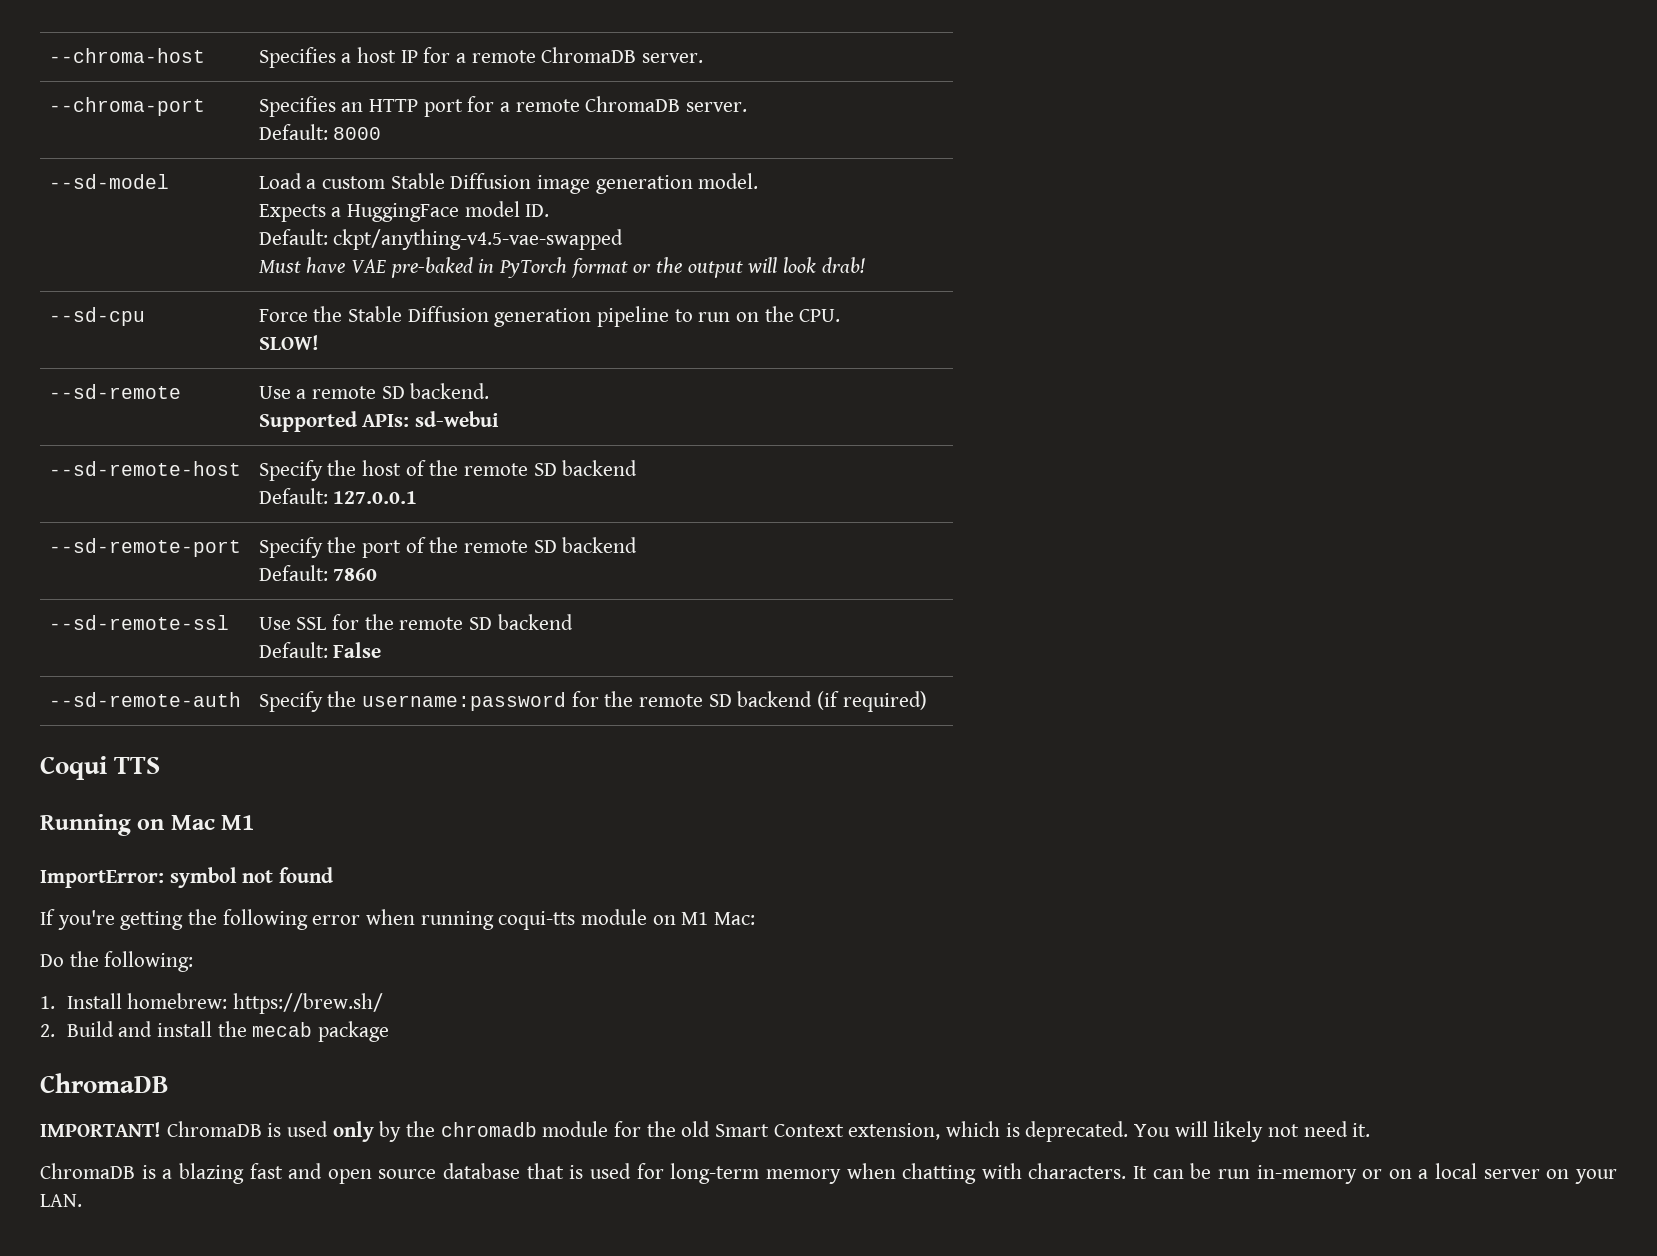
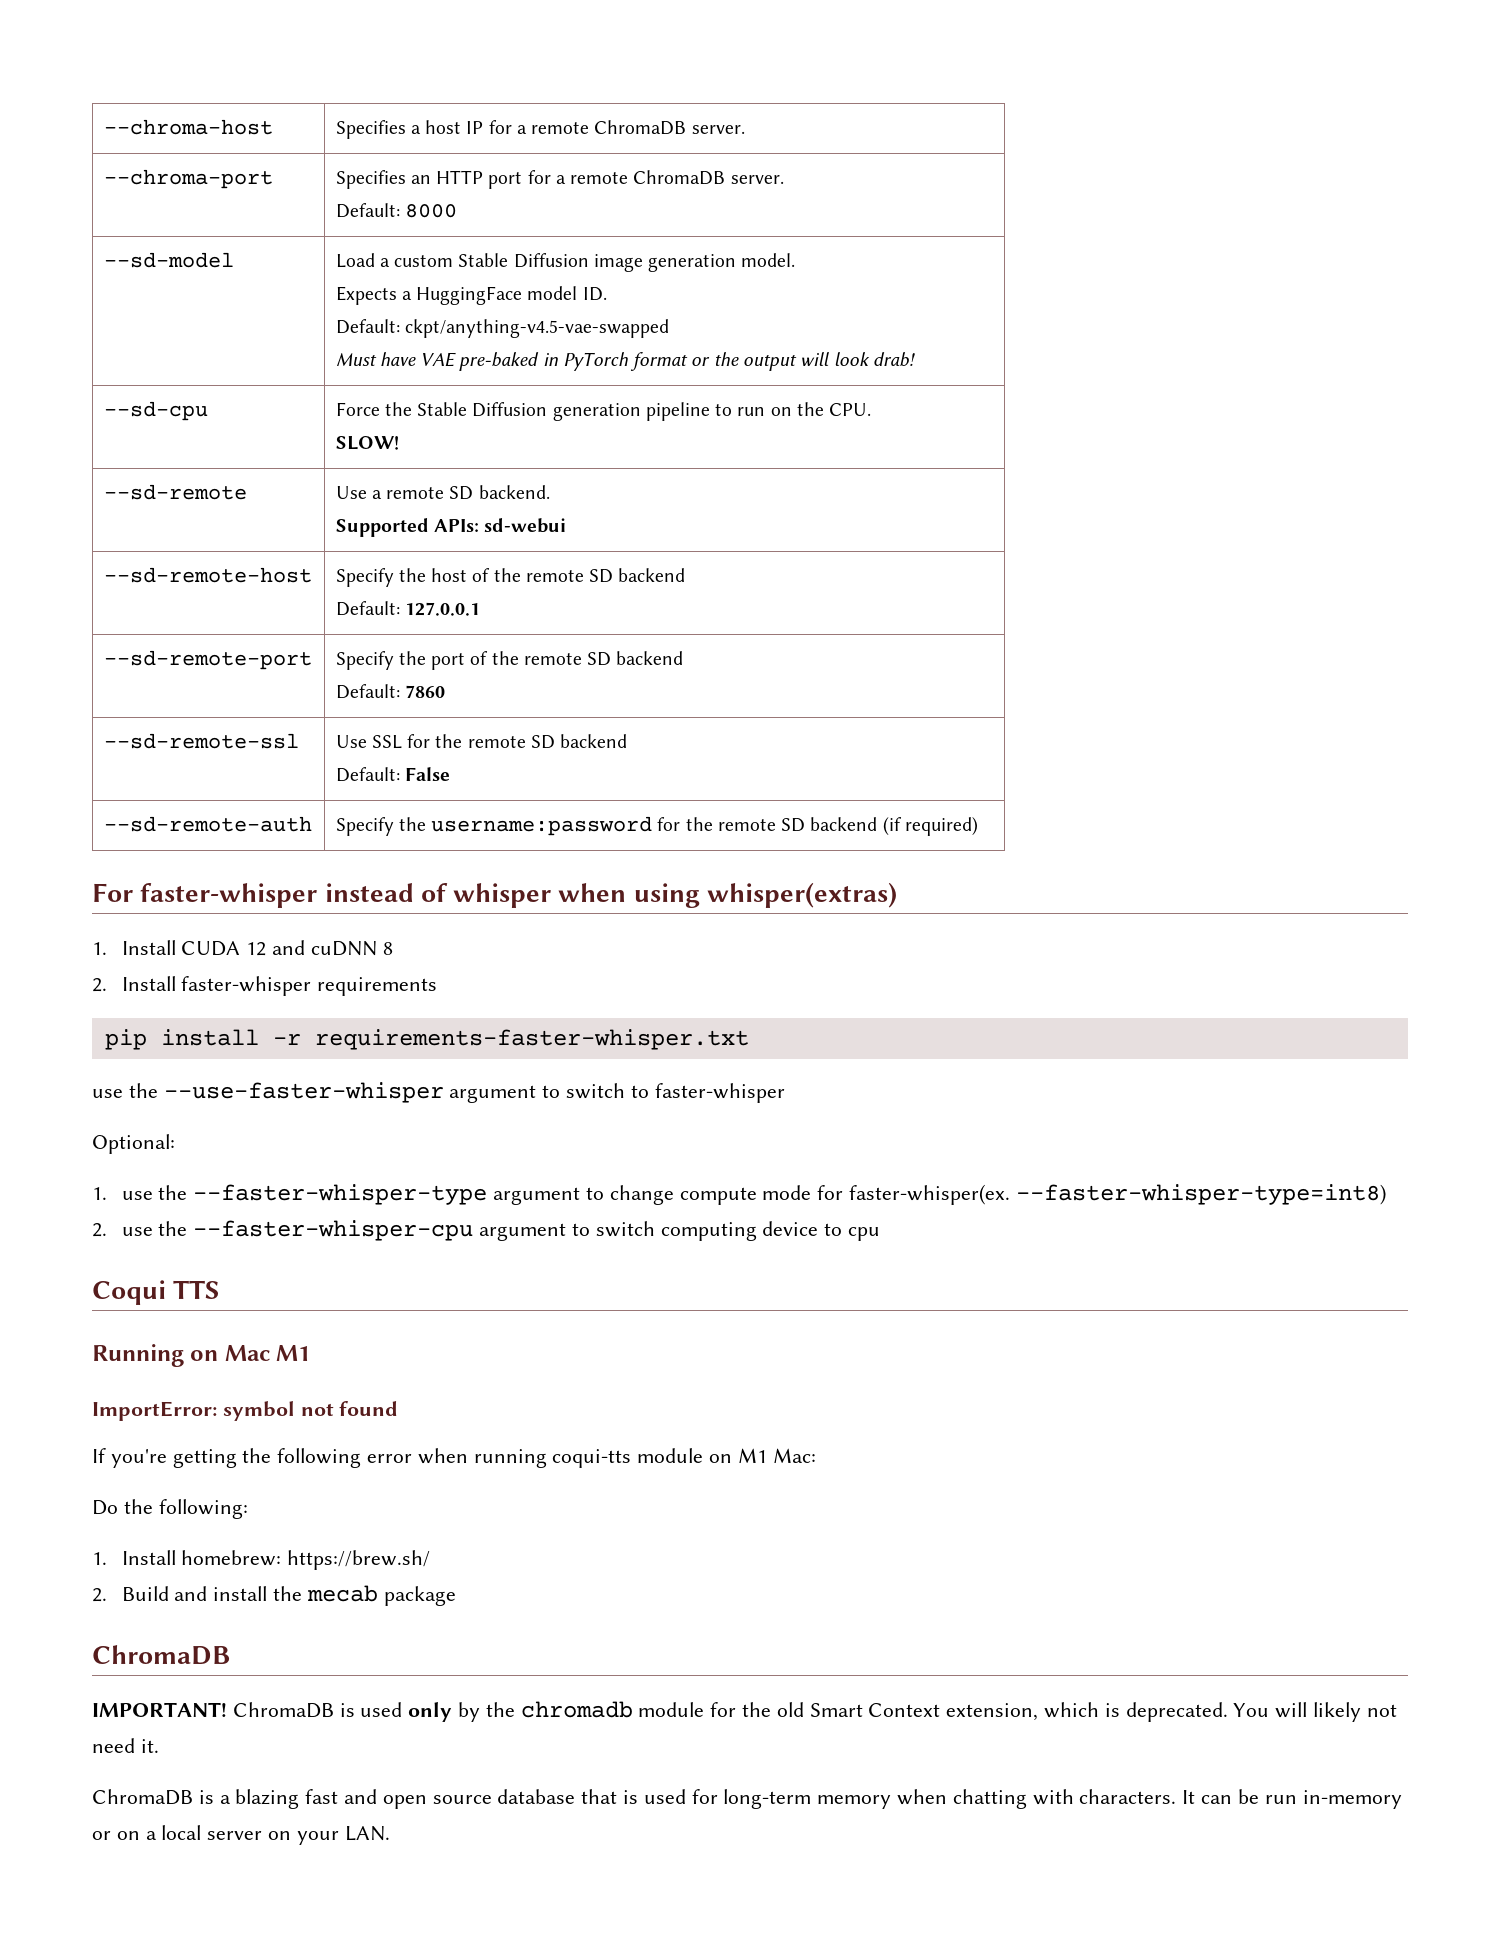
+ For faster-whisper instead of whisper when using whisper(extras)
+ 1. Install CUDA 12 and cuDNN 8
+ 2. Install faster-whisper requirements
+ pip install -r requirements-faster-whisper.txt
+ use the --use-faster-whisper argument to switch to faster-whisper
+ Optional:
+ 1. use the --faster-whisper-type argument to change compute mode for faster-whisper(ex. --faster-whisper-type=int8)
+ 2. use the --faster-whisper-cpu argument to switch computing device to cpu

